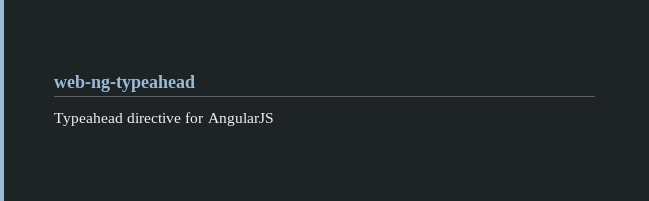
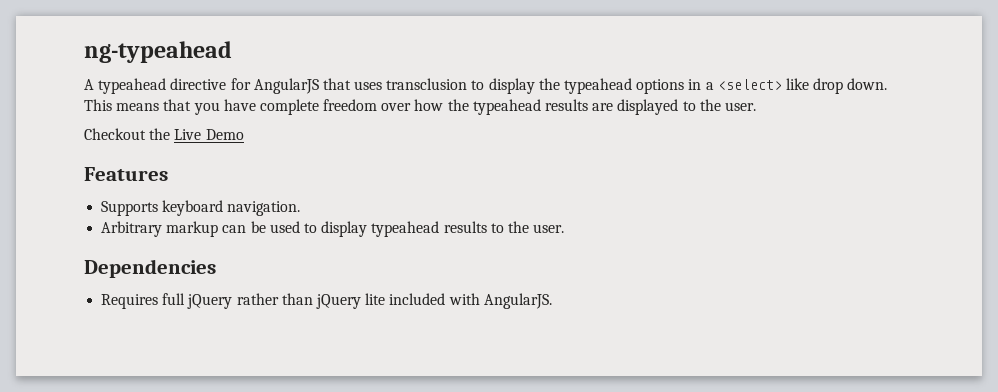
- web-ng-typeahead
- Typeahead directive for AngularJS
+ ng-typeahead
+ A typeahead directive for AngularJS that uses transclusion to display the typeahead options in a <select> like drop down. This means that you have complete freedom over how the typeahead results are displayed to the user.
+ Checkout the Live Demo
+ Features
+ Supports keyboard navigation.
+ Arbitrary markup can be used to display typeahead results to the user.
+ Dependencies
+ Requires full jQuery rather than jQuery lite included with AngularJS.

